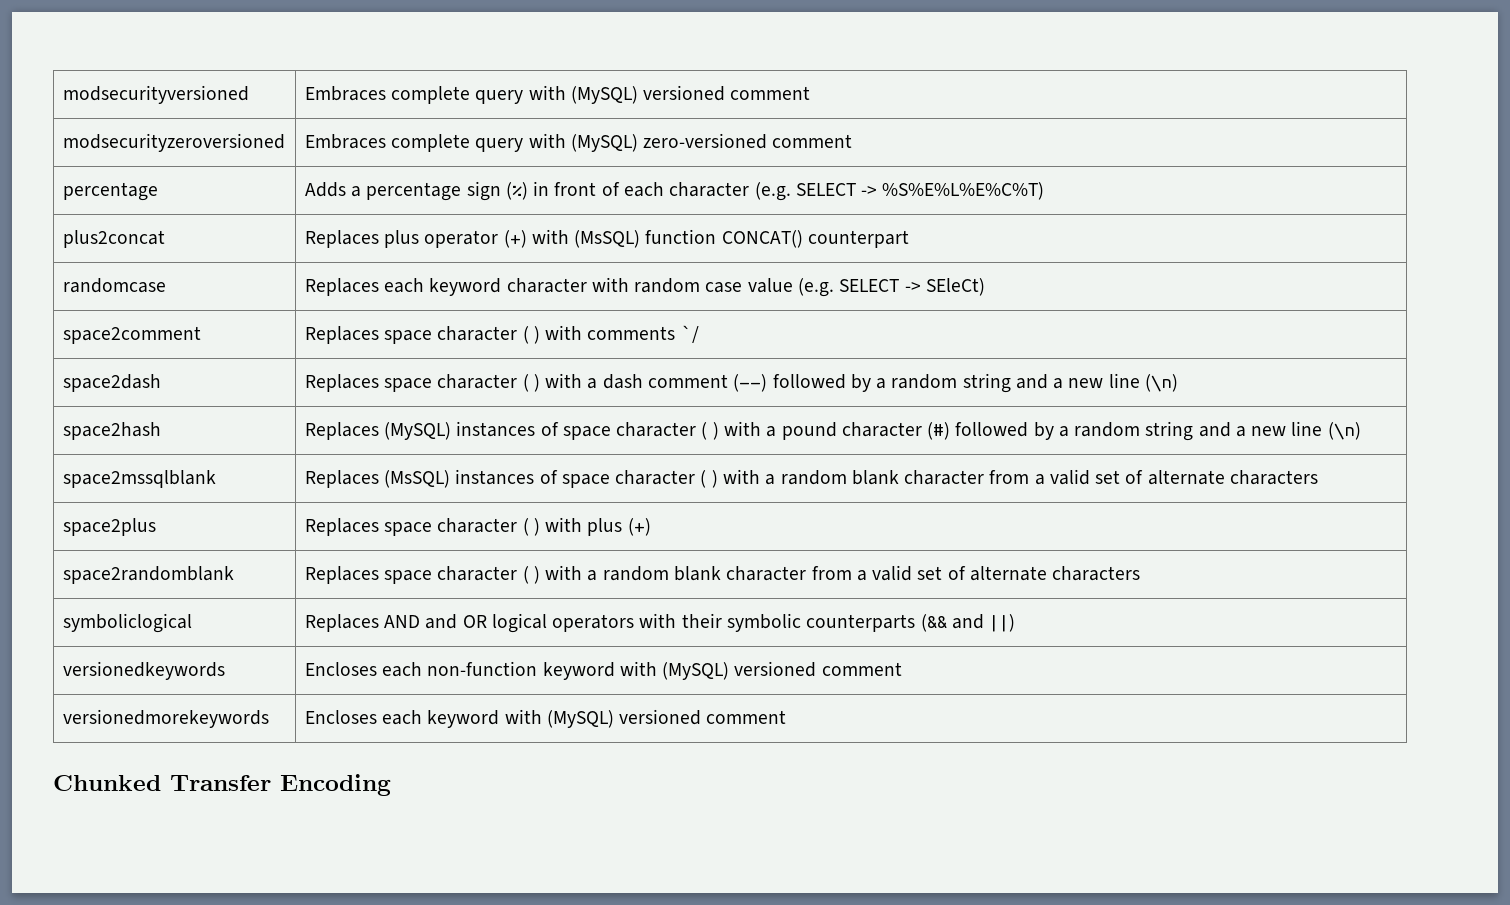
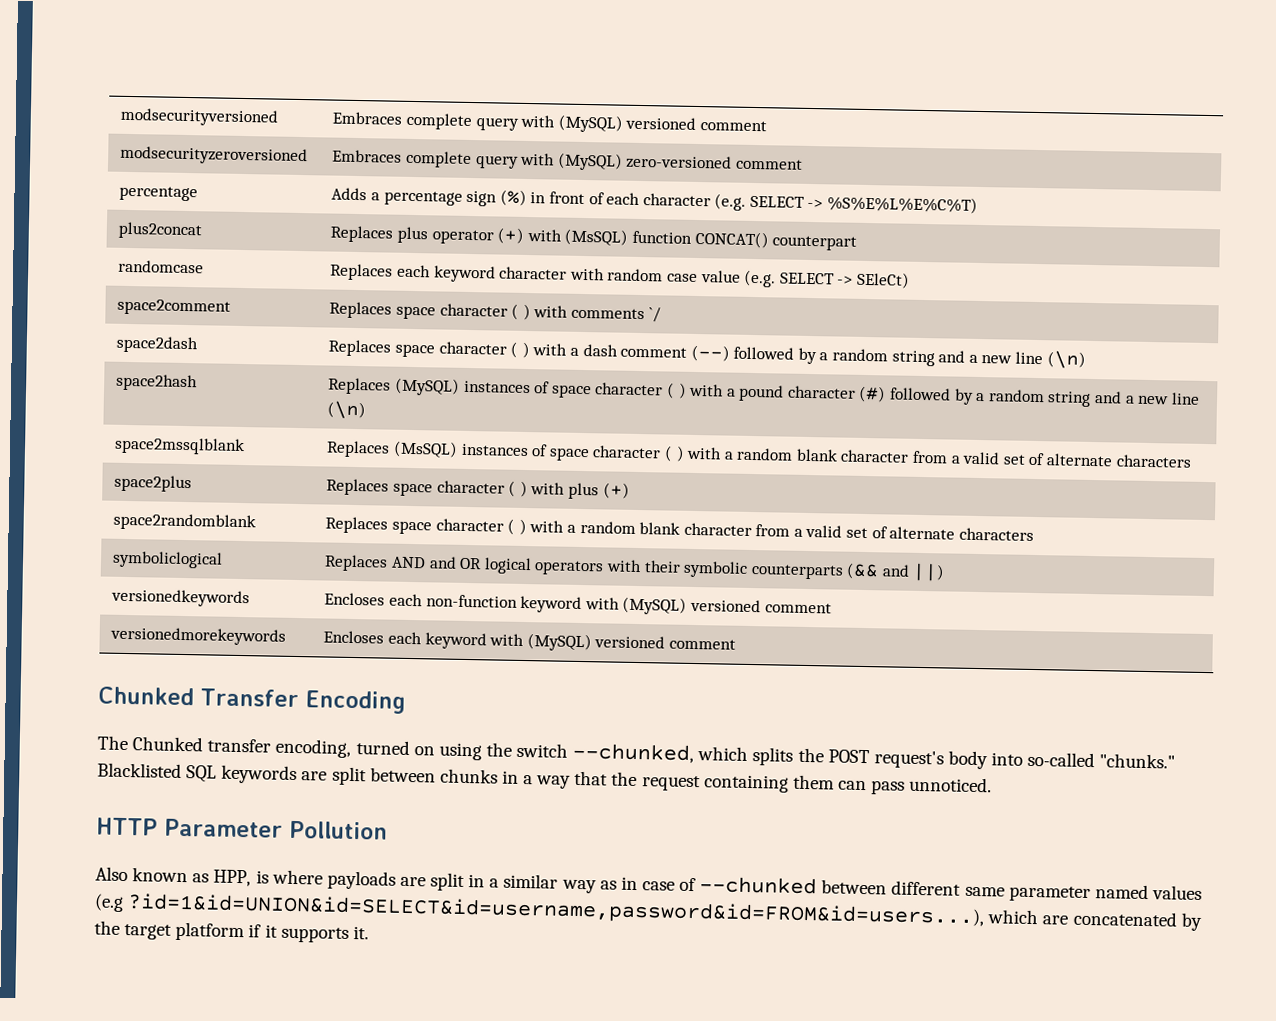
+ The Chunked transfer encoding, turned on using the switch --chunked, which splits the POST request's body into so-called "chunks." Blacklisted SQL keywords are split between chunks in a way that the request containing them can pass unnoticed.
+ HTTP Parameter Pollution
+ Also known as HPP, is where payloads are split in a similar way as in case of --chunked between different same parameter named values (e.g ?id=1&id=UNION&id=SELECT&id=username,password&id=FROM&id=users...), which are concatenated by the target platform if it supports it.

